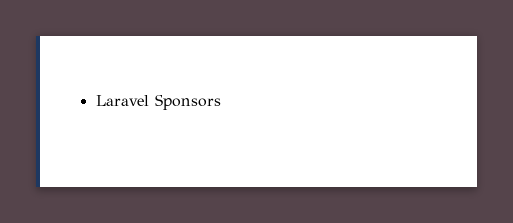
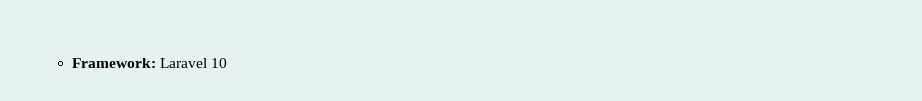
- Laravel Sponsors
+ Framework: Laravel 10

